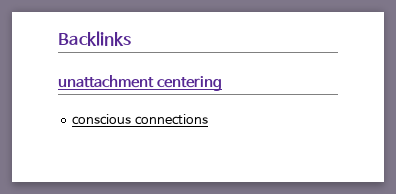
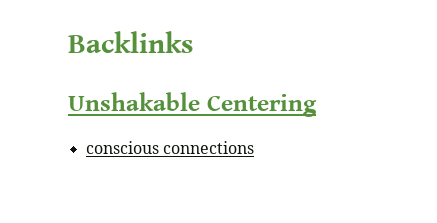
- unattachment centering
+ Unshakable Centering

